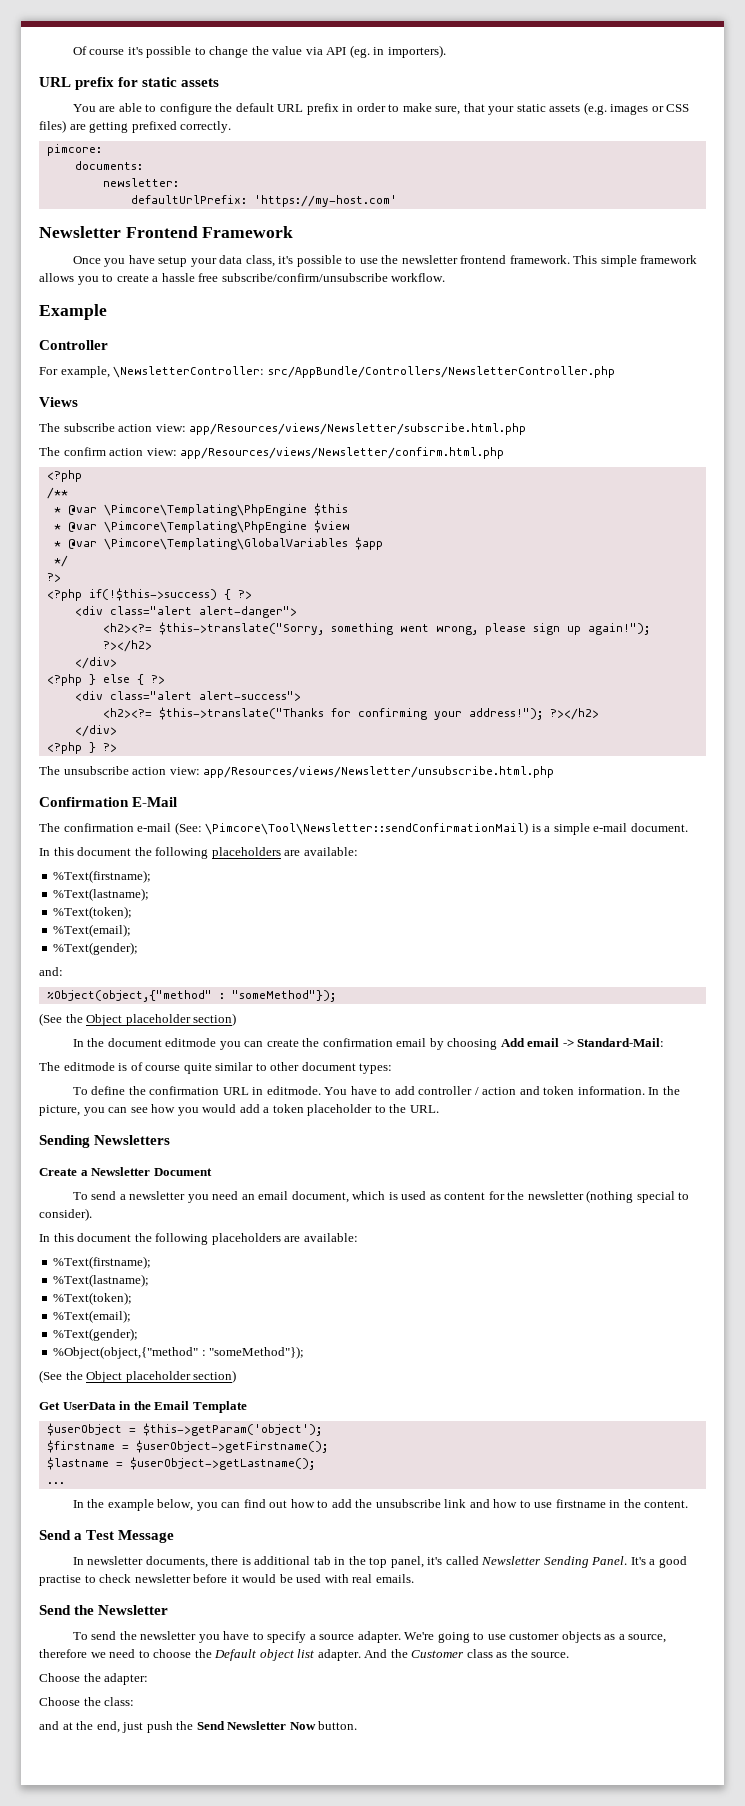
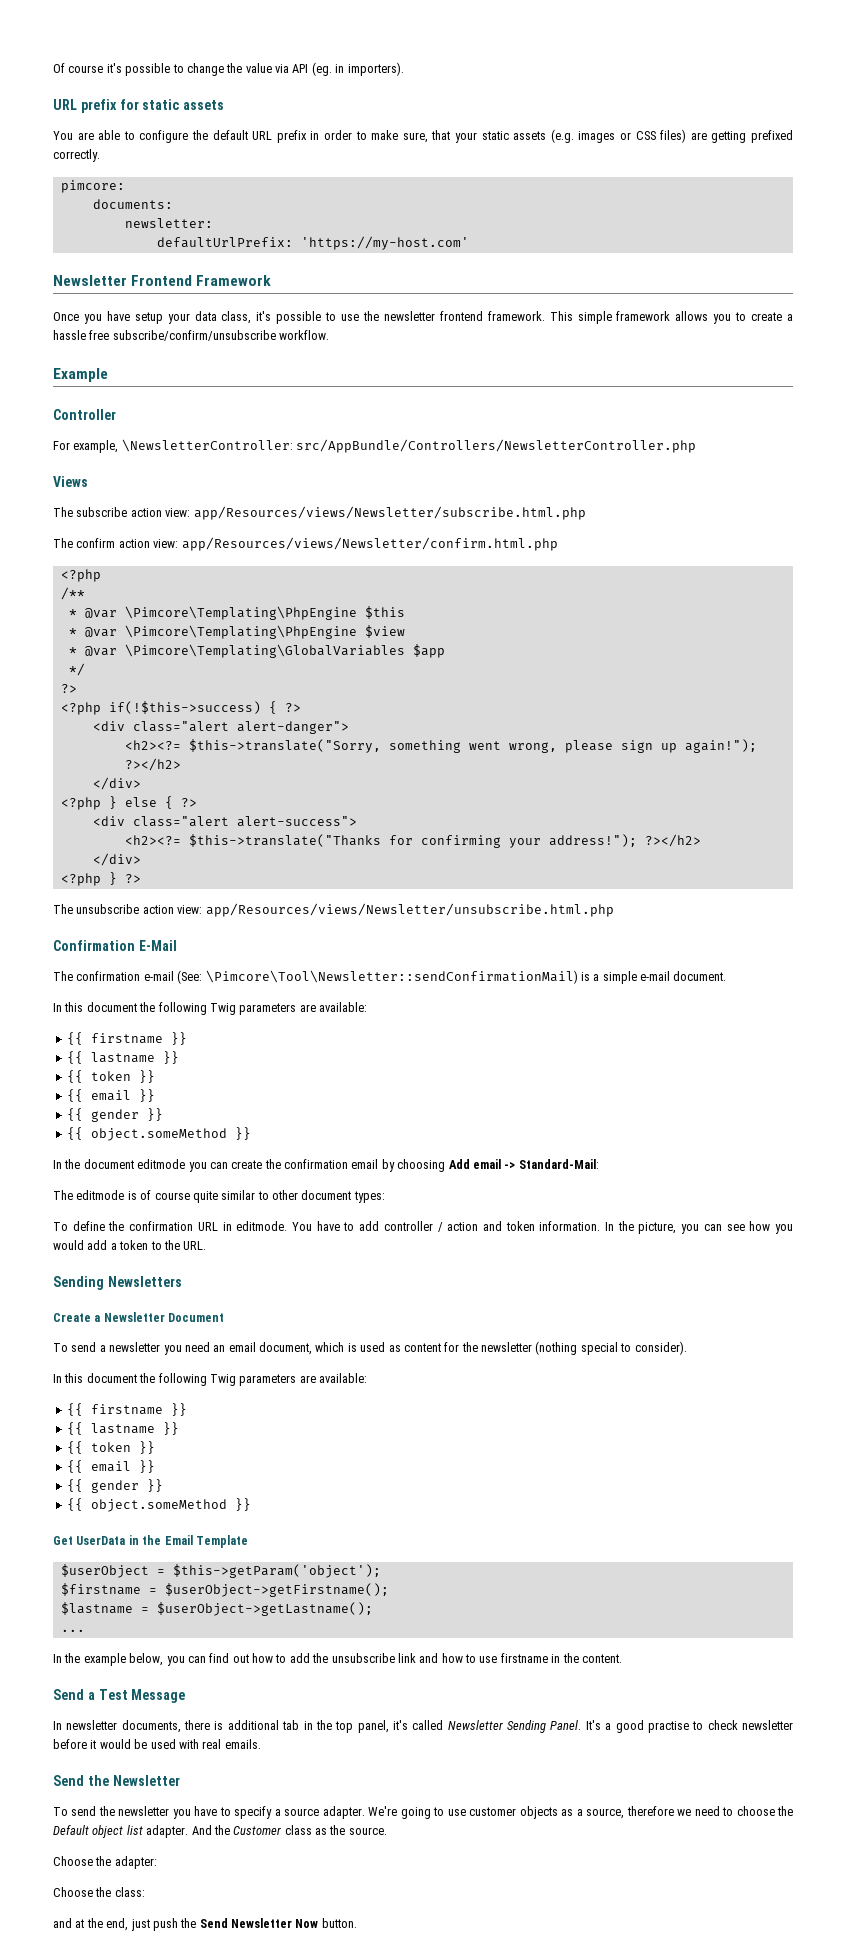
  The confirmation e-mail (See: \Pimcore\Tool\Newsletter::sendConfirmationMail) is a simple e-mail document.
- In this document the following placeholders are available:
- %Text(firstname);
- %Text(lastname);
- %Text(token);
- %Text(email);
- %Text(gender);
- and:
- %Object(object,{"method" : "someMethod"});
- (See the Object placeholder section)
+ In this document the following Twig parameters are available:
+ {{ firstname }}
+ {{ lastname }}
+ {{ token }}
+ {{ email }}
+ {{ gender }}
+ {{ object.someMethod }}
- In the picture, you can see how you would add a token placeholder to the URL.
+ In the picture, you can see how you would add a token to the URL.
  To send a newsletter you need an email document, which is used as content for the newsletter (nothing special to consider).
- In this document the following placeholders are available:
- %Text(firstname);
- %Text(lastname);
- %Text(token);
- %Text(email);
- %Text(gender);
- %Object(object,{"method" : "someMethod"});
- (See the Object placeholder section)
+ In this document the following Twig parameters are available:
+ {{ firstname }}
+ {{ lastname }}
+ {{ token }}
+ {{ email }}
+ {{ gender }}
+ {{ object.someMethod }}

